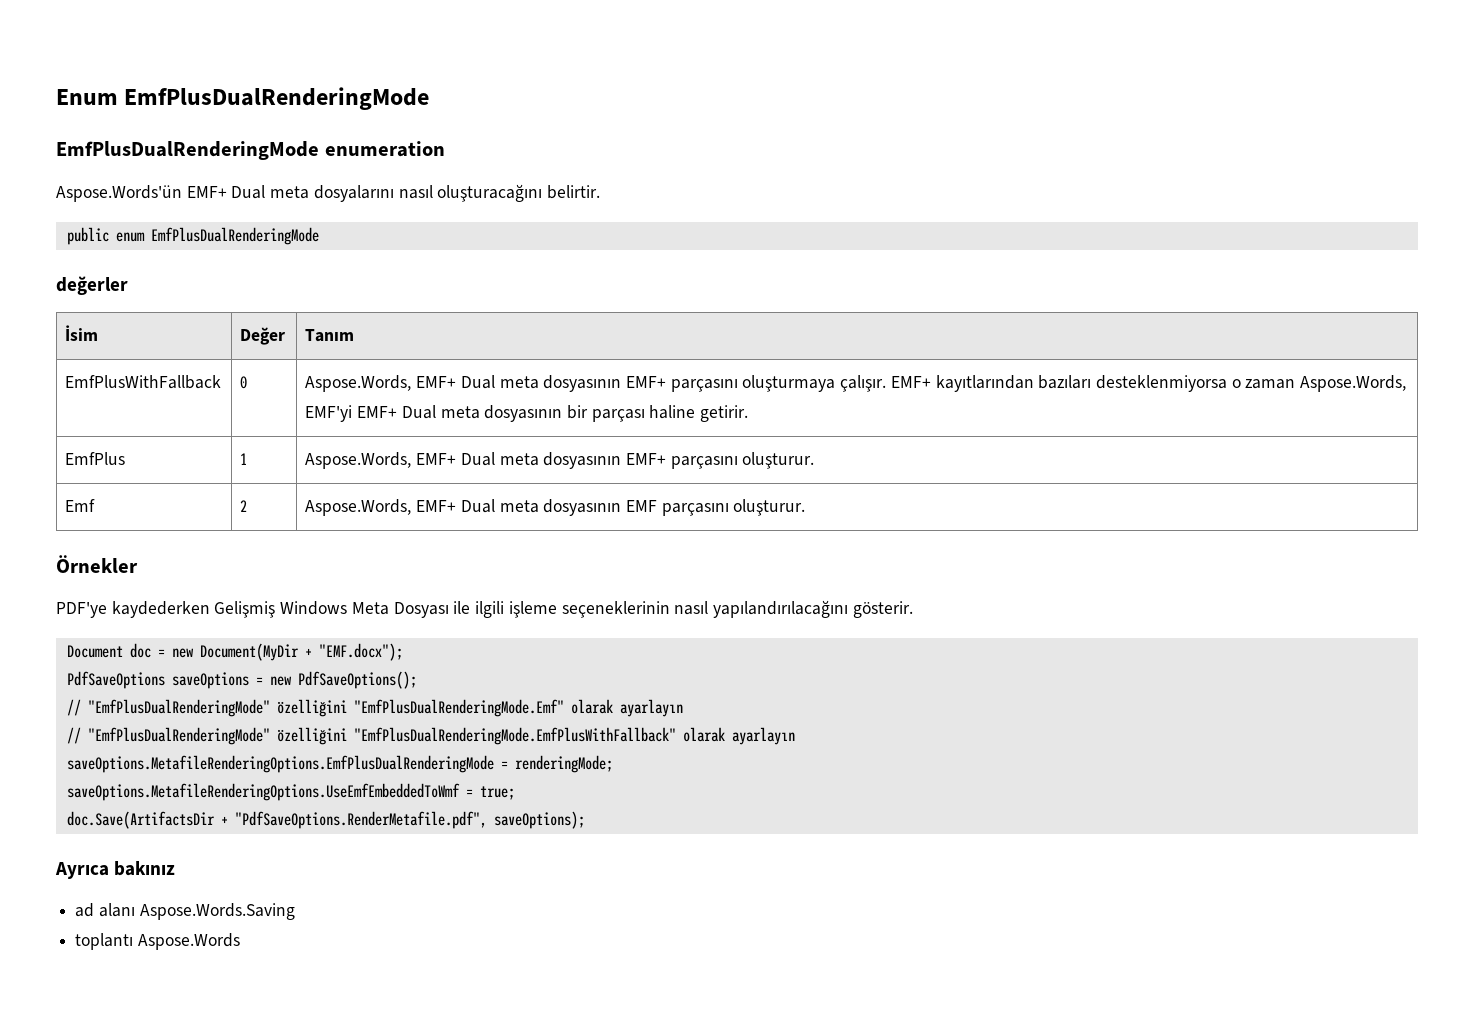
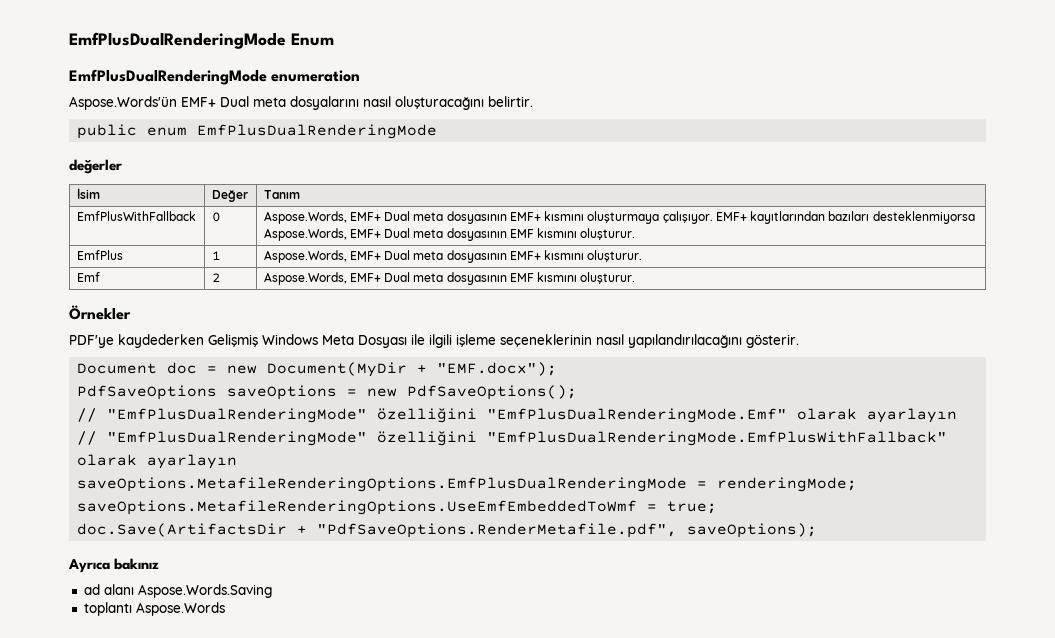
- Enum EmfPlusDualRenderingMode
+ EmfPlusDualRenderingMode Enum
- EmfPlusWithFallback | 0 | Aspose.Words, EMF+ Dual meta dosyasının EMF+ parçasını oluşturmaya çalışır. EMF+ kayıtlarından bazıları desteklenmiyorsa o zaman Aspose.Words, EMF'yi EMF+ Dual meta dosyasının bir parçası haline getirir.
+ EmfPlusWithFallback | 0 | Aspose.Words, EMF+ Dual meta dosyasının EMF+ kısmını oluşturmaya çalışıyor. EMF+ kayıtlarından bazıları desteklenmiyorsa Aspose.Words, EMF+ Dual meta dosyasının EMF kısmını oluşturur.
- EmfPlus | 1 | Aspose.Words, EMF+ Dual meta dosyasının EMF+ parçasını oluşturur.
+ EmfPlus | 1 | Aspose.Words, EMF+ Dual meta dosyasının EMF+ kısmını oluşturur.
- Emf | 2 | Aspose.Words, EMF+ Dual meta dosyasının EMF parçasını oluşturur.
+ Emf | 2 | Aspose.Words, EMF+ Dual meta dosyasının EMF kısmını oluşturur.

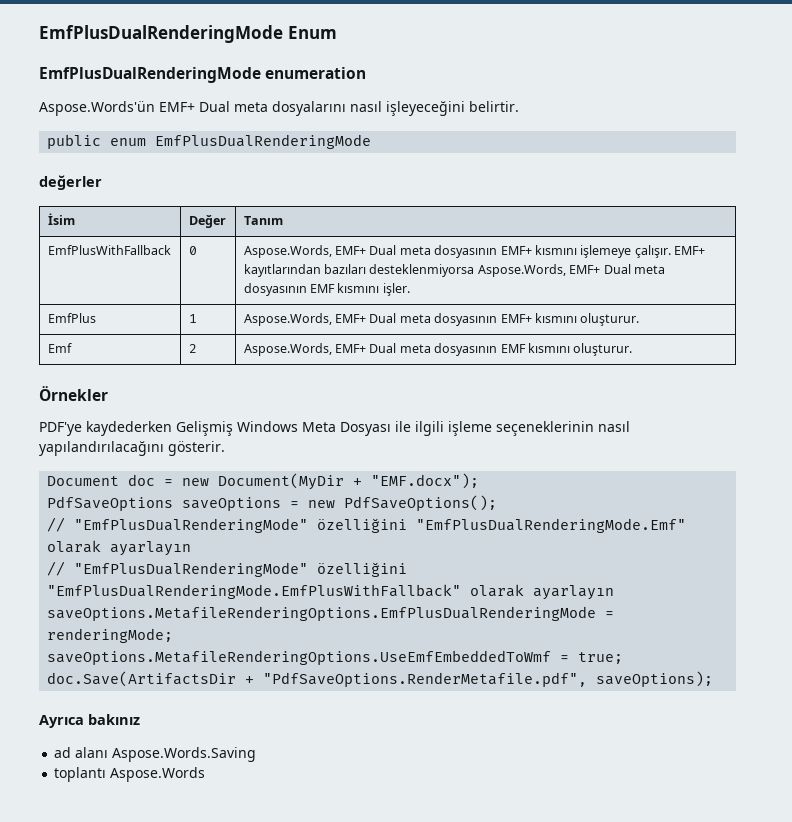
- Aspose.Words'ün EMF+ Dual meta dosyalarını nasıl oluşturacağını belirtir.
+ Aspose.Words'ün EMF+ Dual meta dosyalarını nasıl işleyeceğini belirtir.
- EmfPlusWithFallback | 0 | Aspose.Words, EMF+ Dual meta dosyasının EMF+ kısmını oluşturmaya çalışıyor. EMF+ kayıtlarından bazıları desteklenmiyorsa Aspose.Words, EMF+ Dual meta dosyasının EMF kısmını oluşturur.
+ EmfPlusWithFallback | 0 | Aspose.Words, EMF+ Dual meta dosyasının EMF+ kısmını işlemeye çalışır. EMF+ kayıtlarından bazıları desteklenmiyorsa Aspose.Words, EMF+ Dual meta dosyasının EMF kısmını işler.

